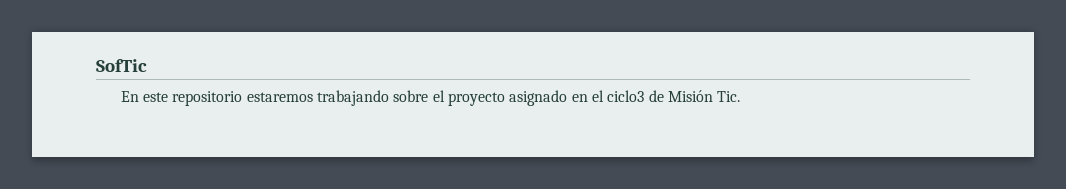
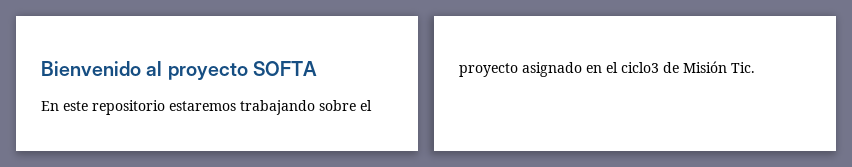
- SofTic
+ Bienvenido al proyecto SOFTA

